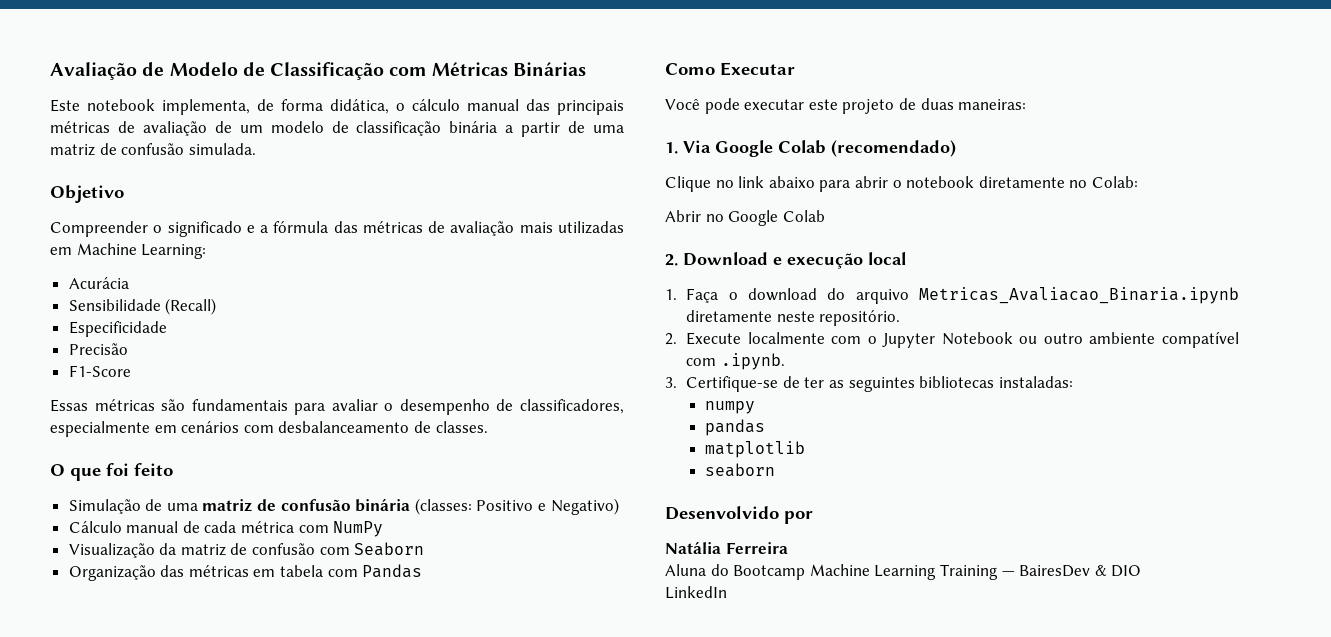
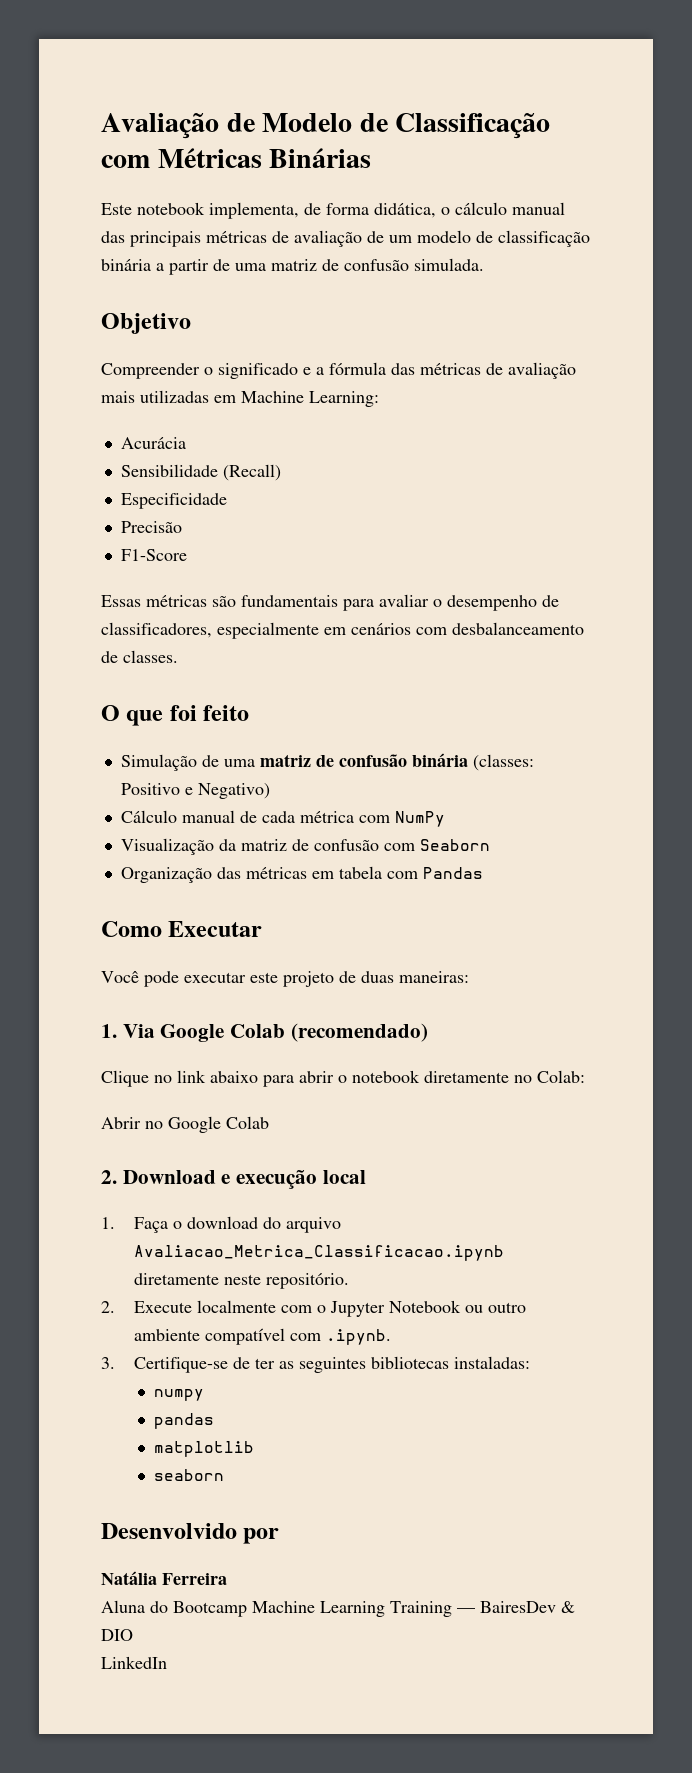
- 1. Faça o download do arquivo Metricas_Avaliacao_Binaria.ipynb diretamente neste repositório.
+ 1. Faça o download do arquivo Avaliacao_Metrica_Classificacao.ipynb diretamente neste repositório.

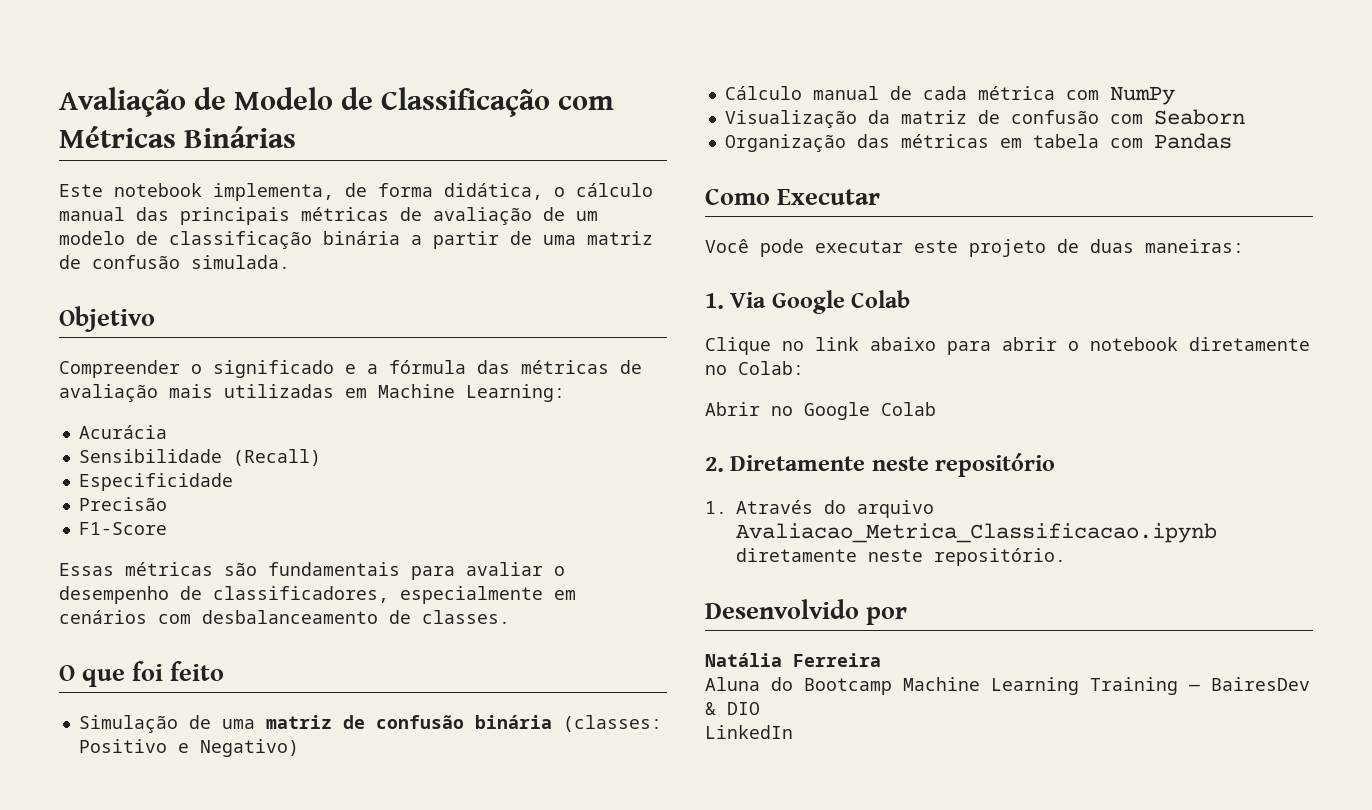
- 1. Via Google Colab (recomendado)
+ 1. Via Google Colab
- 2. Download e execução local
- 1. Faça o download do arquivo Avaliacao_Metrica_Classificacao.ipynb diretamente neste repositório.
+ 2. Diretamente neste repositório
+ 1. Através do arquivo Avaliacao_Metrica_Classificacao.ipynb diretamente neste repositório.
- 2. Execute localmente com o Jupyter Notebook ou outro ambiente compatível com .ipynb.
- 3. Certifique-se de ter as seguintes bibliotecas instaladas:
- numpy
- pandas
- matplotlib
- seaborn

